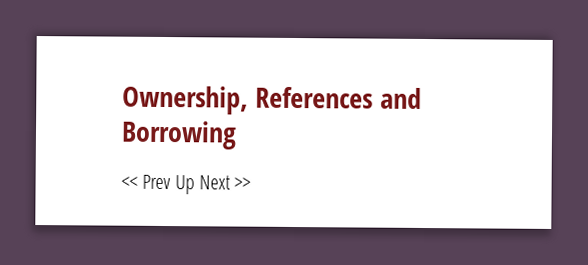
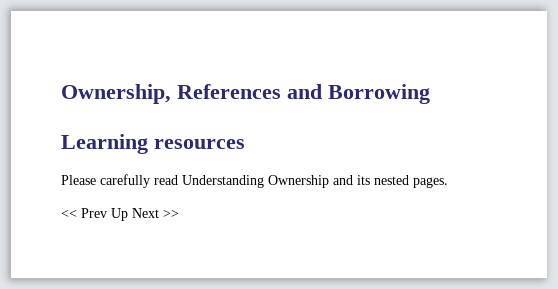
+ Learning resources
+ Please carefully read Understanding Ownership and its nested pages.

